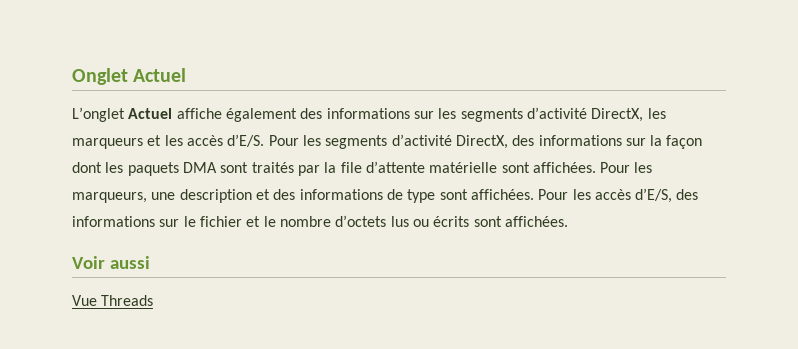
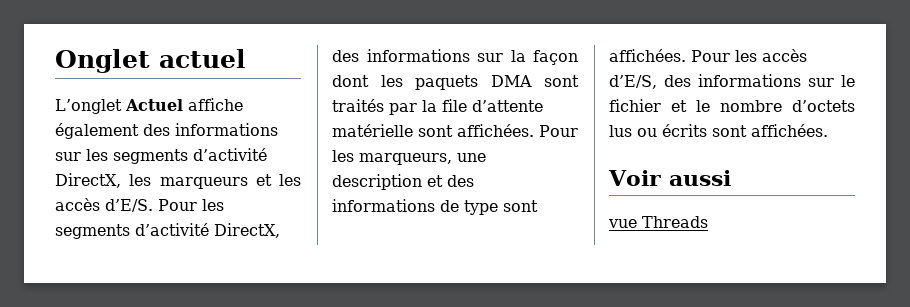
- Onglet Actuel
+ Onglet actuel
- Vue Threads
+ vue Threads

